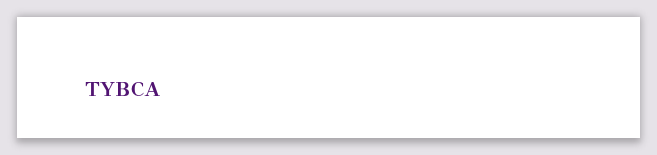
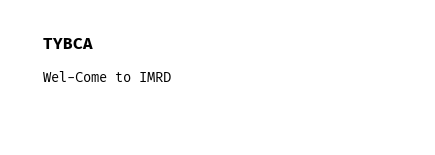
+ Wel-Come to IMRD

